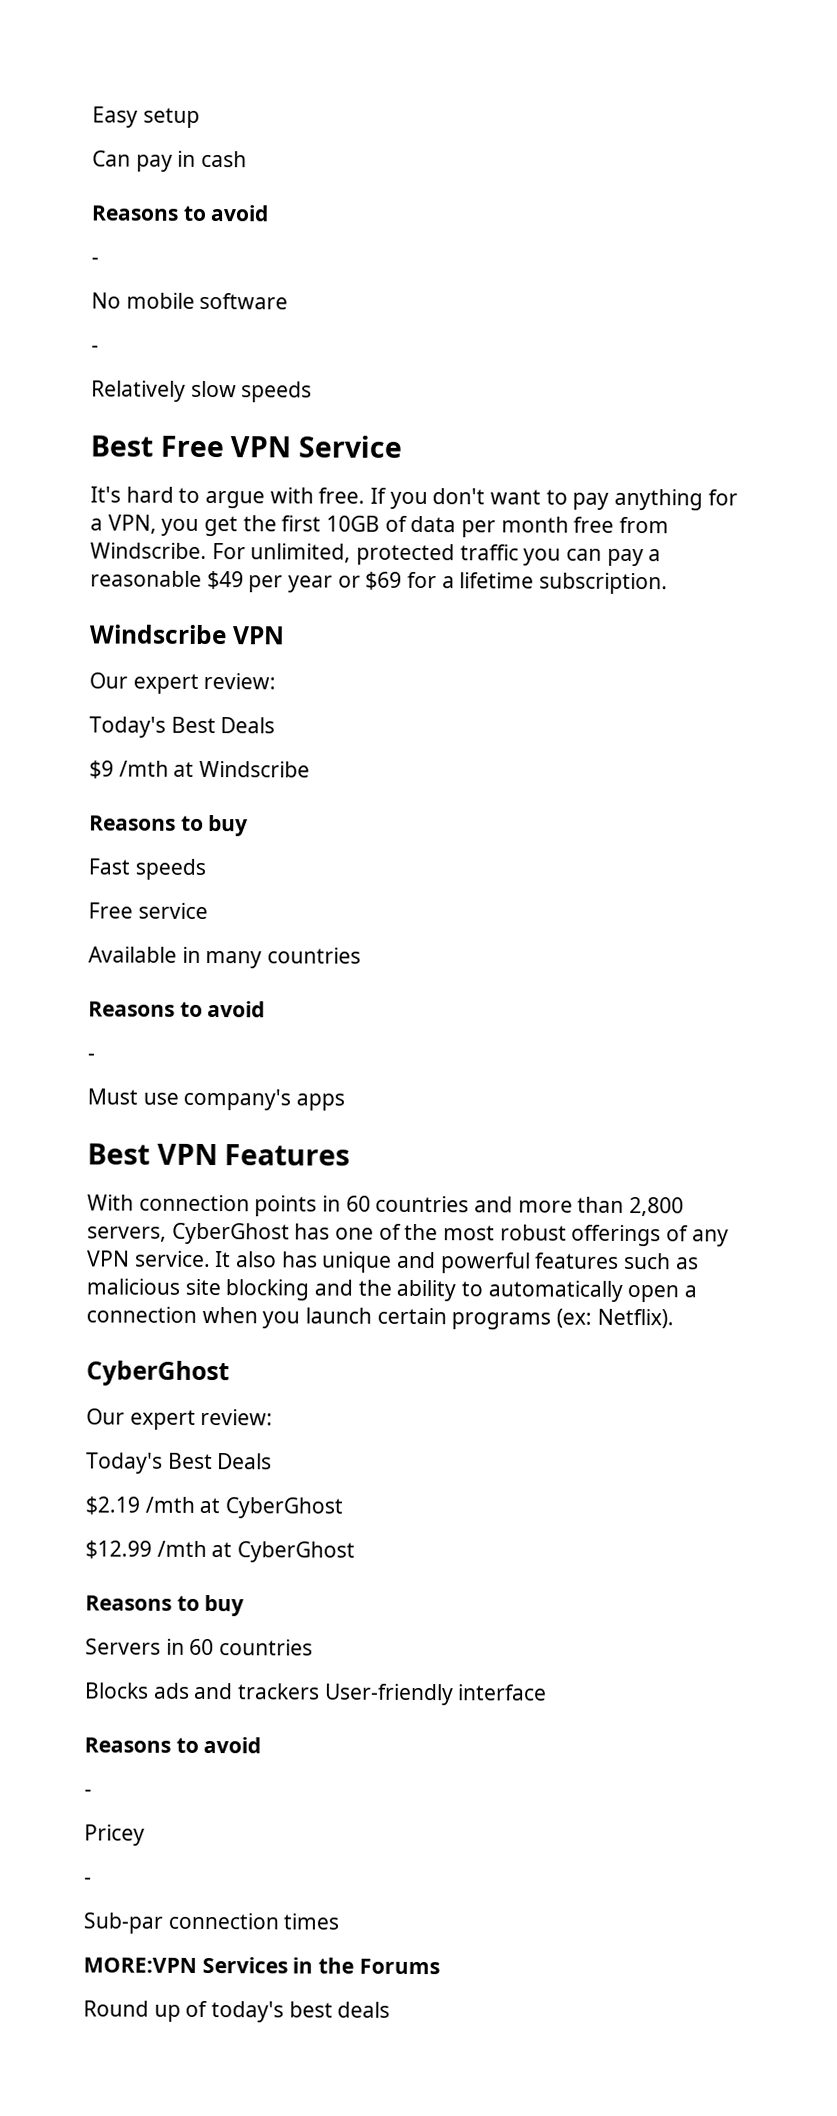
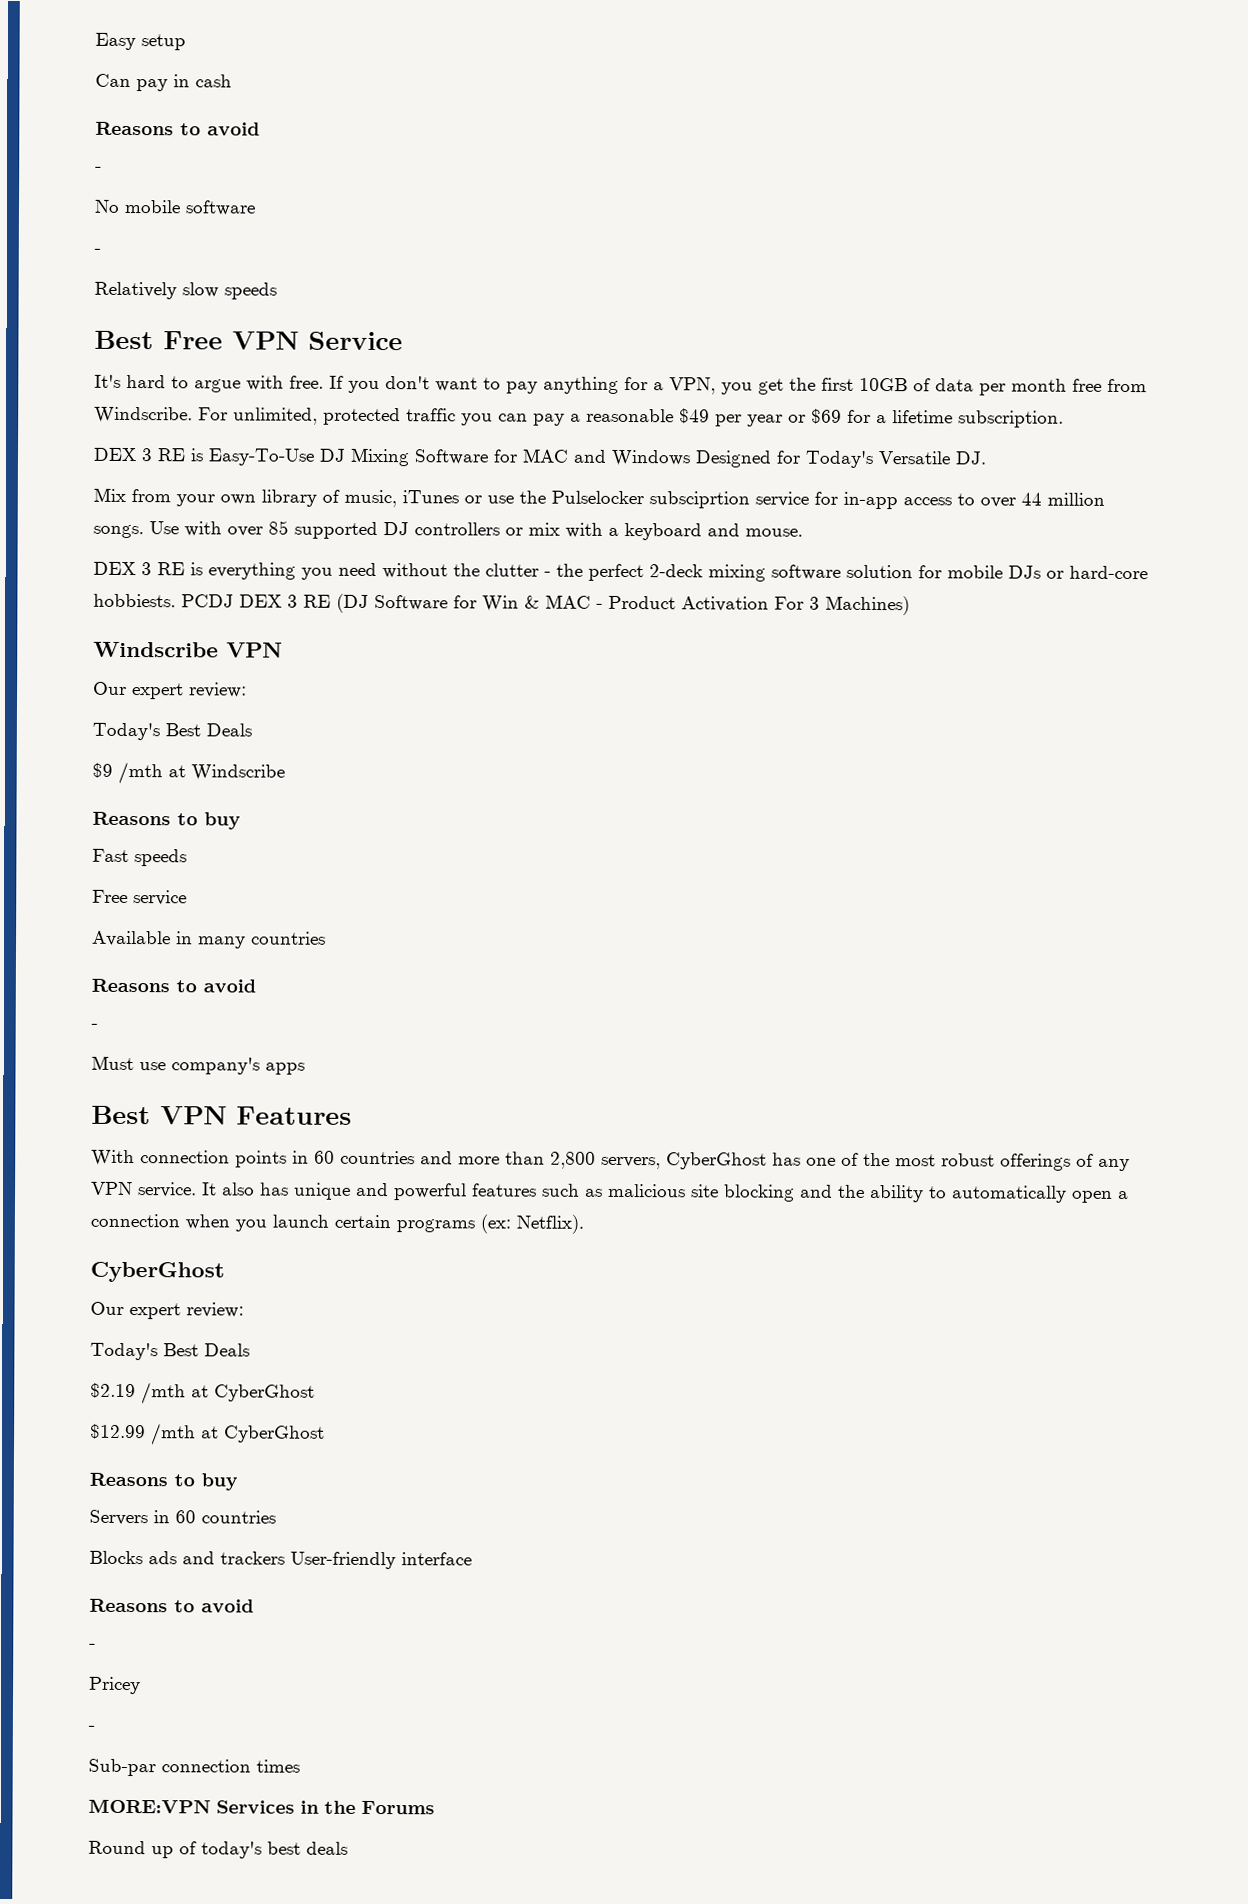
+ DEX 3 RE is Easy-To-Use DJ Mixing Software for MAC and Windows Designed for Today's Versatile DJ.
+ Mix from your own library of music, iTunes or use the Pulselocker subsciprtion service for in-app access to over 44 million songs. Use with over 85 supported DJ controllers or mix with a keyboard and mouse.
+ DEX 3 RE is everything you need without the clutter - the perfect 2-deck mixing software solution for mobile DJs or hard-core hobbiests. PCDJ DEX 3 RE (DJ Software for Win & MAC - Product Activation For 3 Machines)

